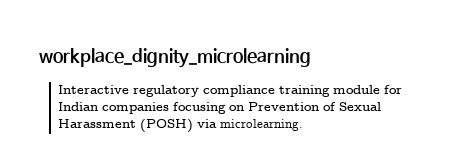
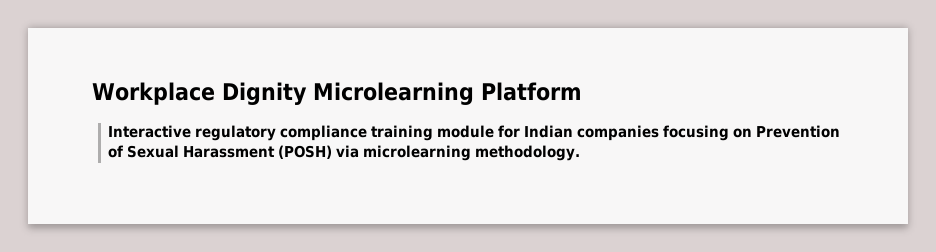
- workplace_dignity_microlearning
+ Workplace Dignity Microlearning Platform
- Interactive regulatory compliance training module for Indian companies focusing on Prevention of Sexual Harassment (POSH) via microlearning.
+ Interactive regulatory compliance training module for Indian companies focusing on Prevention of Sexual Harassment (POSH) via microlearning methodology.

